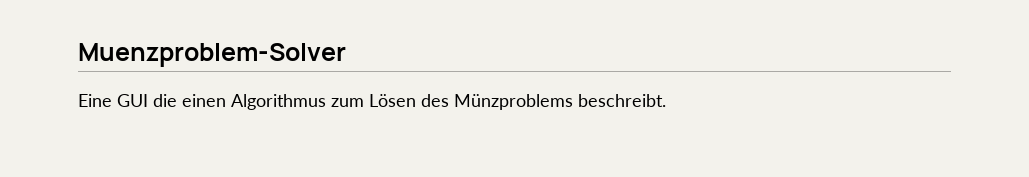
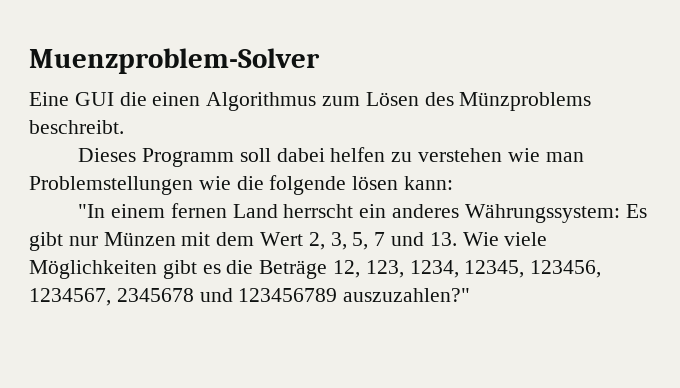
+ Dieses Programm soll dabei helfen zu verstehen wie man Problemstellungen wie die folgende lösen kann:
+ "In einem fernen Land herrscht ein anderes Währungssystem: Es gibt nur Münzen mit dem Wert 2, 3, 5, 7 und 13. Wie viele Möglichkeiten gibt es die Beträge 12, 123, 1234, 12345, 123456, 1234567, 2345678 und 123456789 auszuzahlen?"

